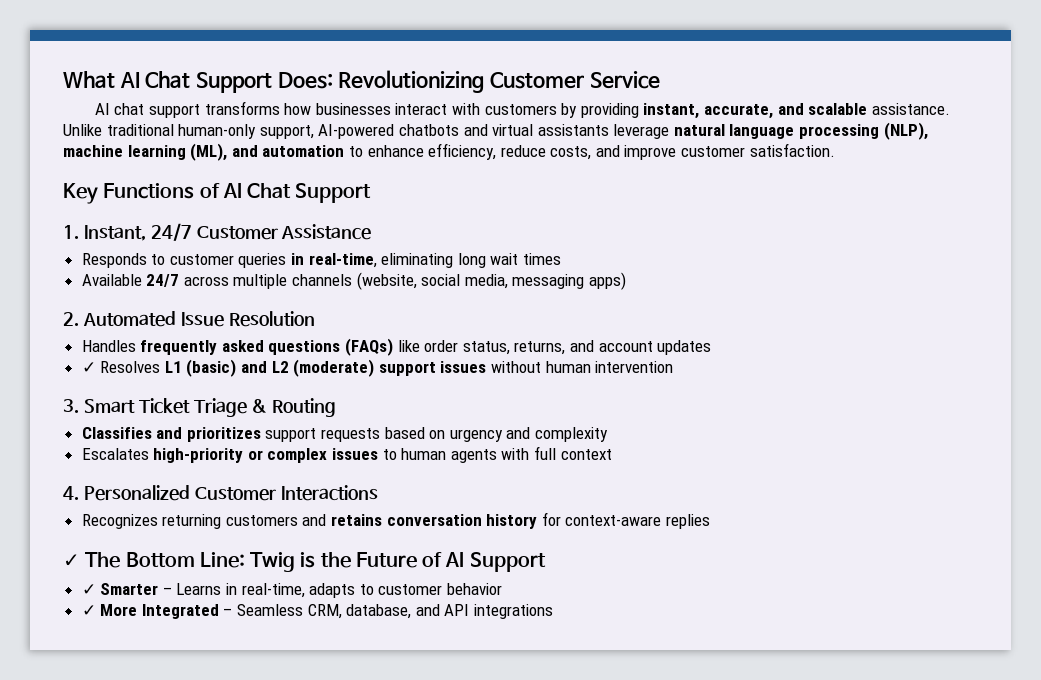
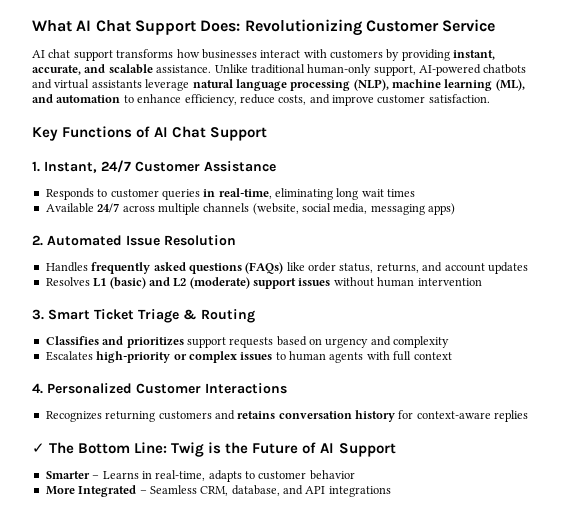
- ✓ Resolves L1 (basic) and L2 (moderate) support issues without human intervention
+ Resolves L1 (basic) and L2 (moderate) support issues without human intervention
- ✓ Smarter – Learns in real-time, adapts to customer behavior
+ Smarter – Learns in real-time, adapts to customer behavior
- ✓ More Integrated – Seamless CRM, database, and API integrations
+ More Integrated – Seamless CRM, database, and API integrations

